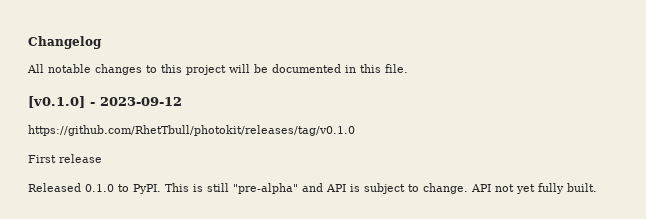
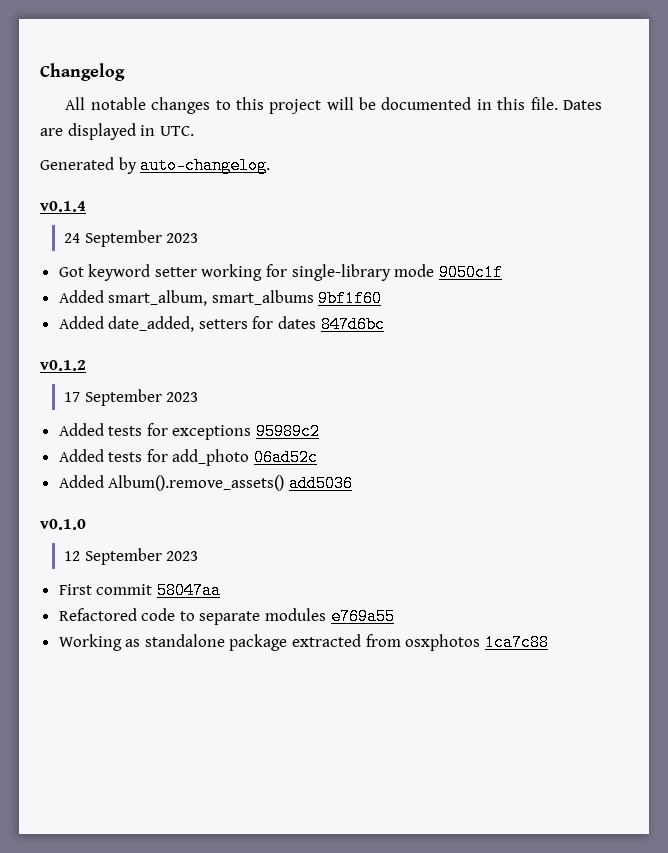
- All notable changes to this project will be documented in this file.
- [v0.1.0] - 2023-09-12
- https://github.com/RhetTbull/photokit/releases/tag/v0.1.0
- First release
- Released 0.1.0 to PyPI. This is still "pre-alpha" and API is subject to change. API not yet fully built.
+ All notable changes to this project will be documented in this file. Dates are displayed in UTC.
+ Generated by auto-changelog.
+ v0.1.4
+ 24 September 2023
+ Got keyword setter working for single-library mode 9050c1f
+ Added smart_album, smart_albums 9bf1f60
+ Added date_added, setters for dates 847d6bc
+ v0.1.2
+ 17 September 2023
+ Added tests for exceptions 95989c2
+ Added tests for add_photo 06ad52c
+ Added Album().remove_assets() add5036
+ v0.1.0
+ 12 September 2023
+ First commit 58047aa
+ Refactored code to separate modules e769a55
+ Working as standalone package extracted from osxphotos 1ca7c88

